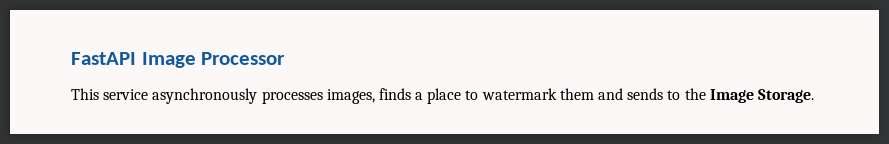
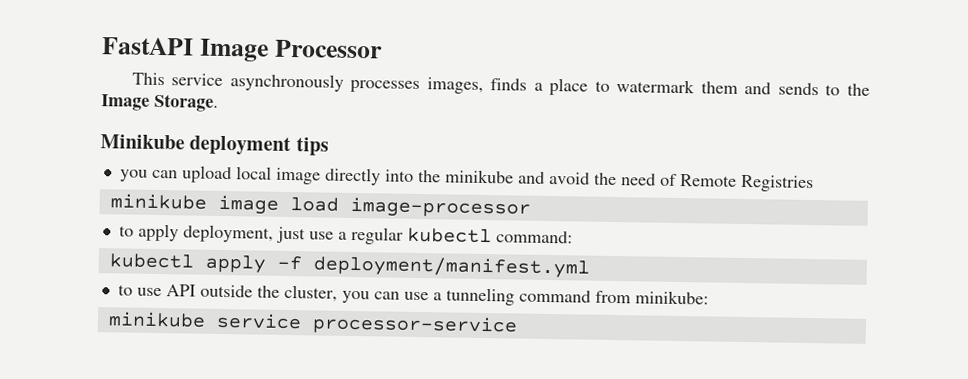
+ Minikube deployment tips
+ you can upload local image directly into the minikube and avoid the need of Remote Registries
+ minikube image load image-processor
+ to apply deployment, just use a regular kubectl command:
+ kubectl apply -f deployment/manifest.yml
+ to use API outside the cluster, you can use a tunneling command from minikube:
+ minikube service processor-service

